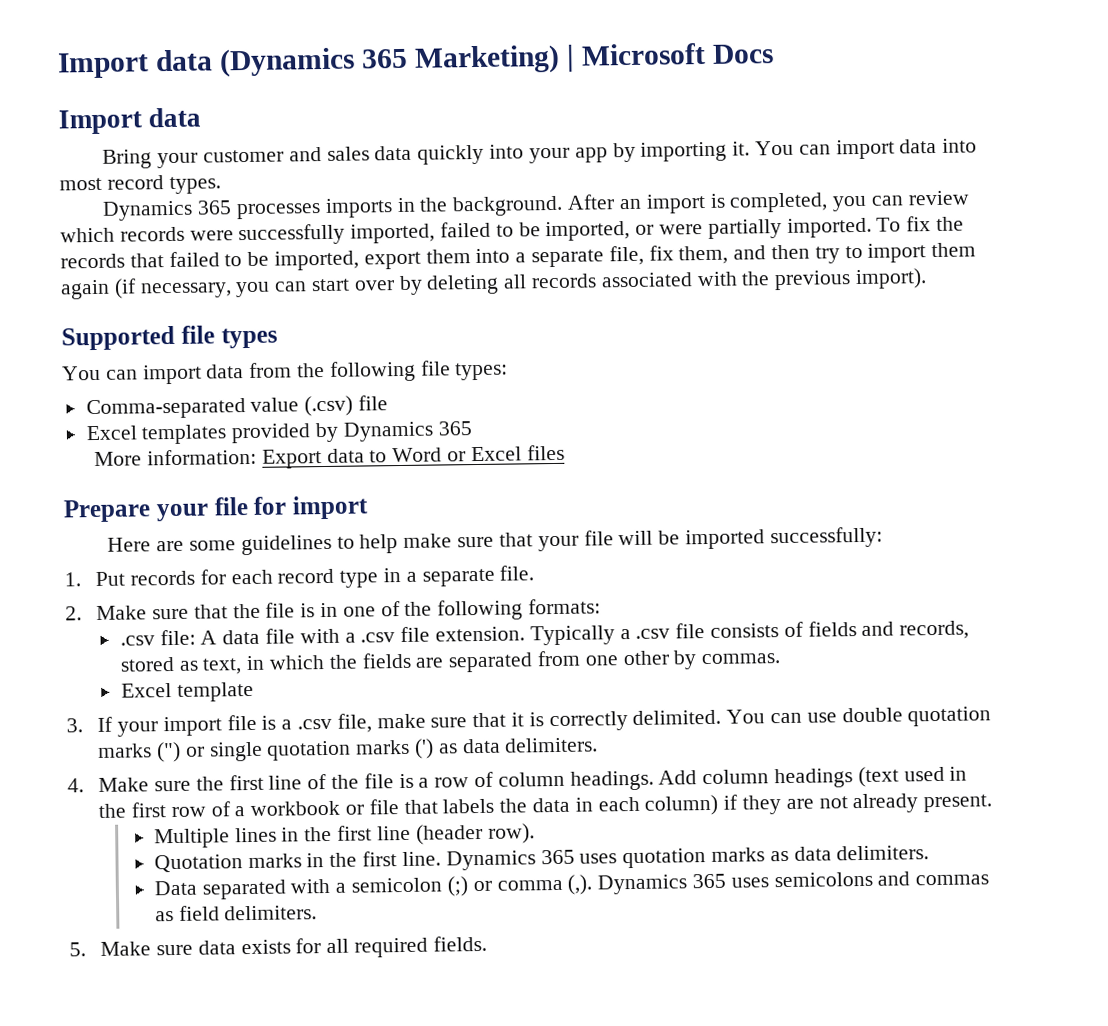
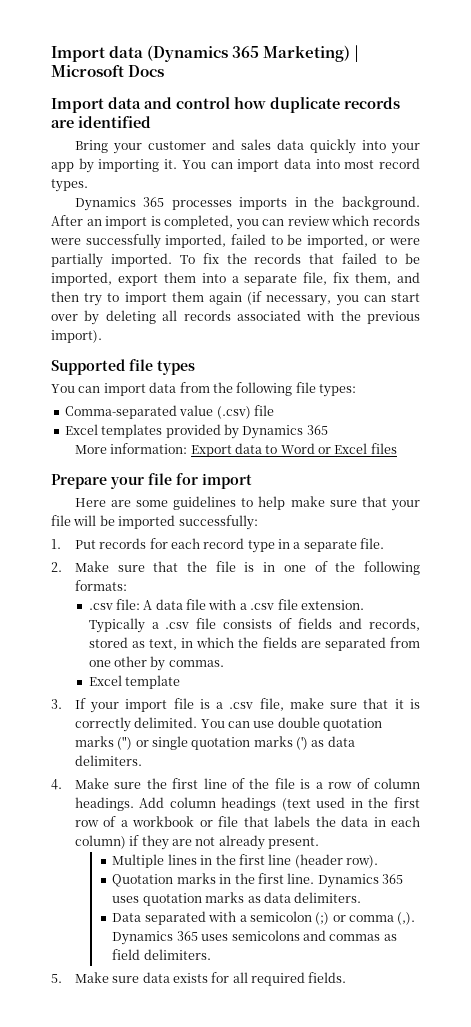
  Import data (Dynamics 365 Marketing) | Microsoft Docs
- Import data
+ Import data and control how duplicate records are identified

